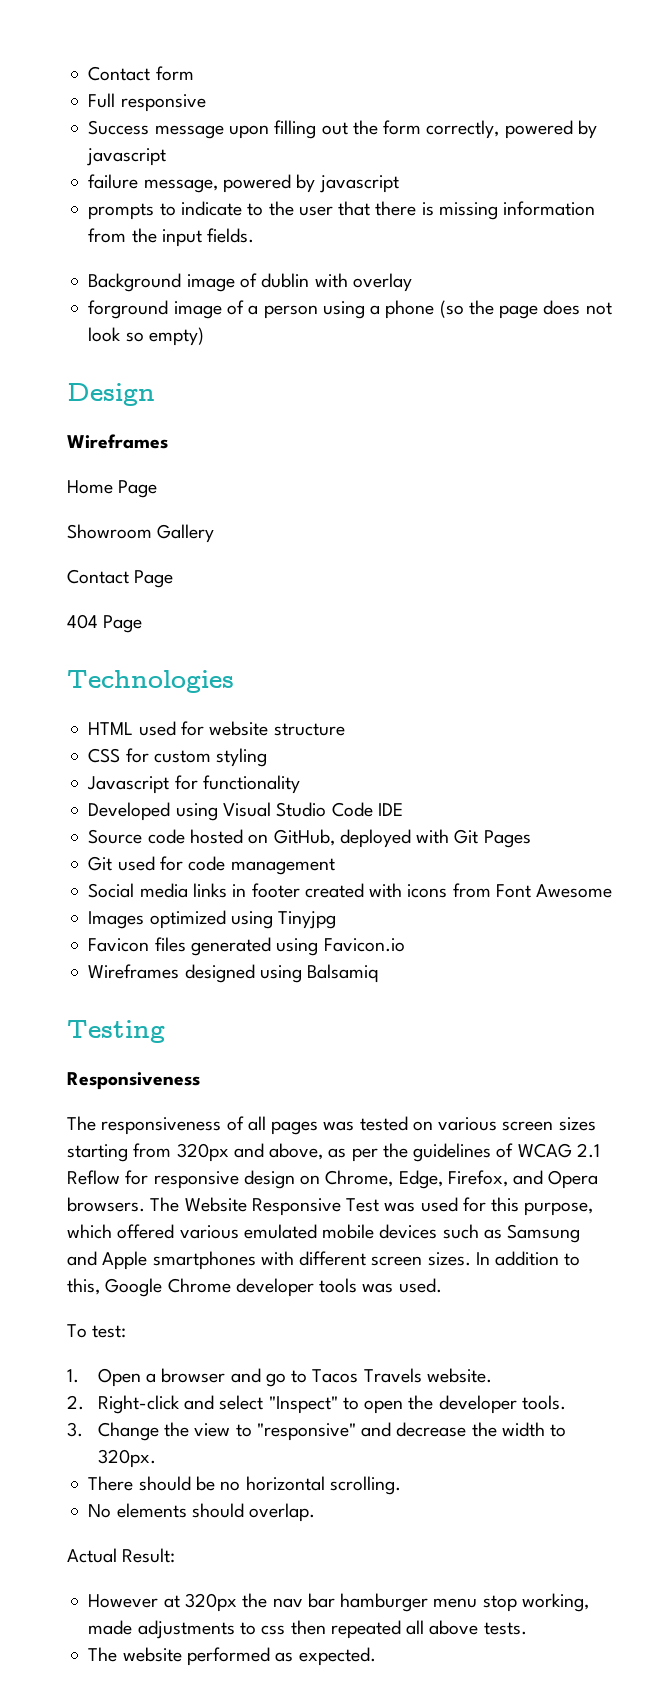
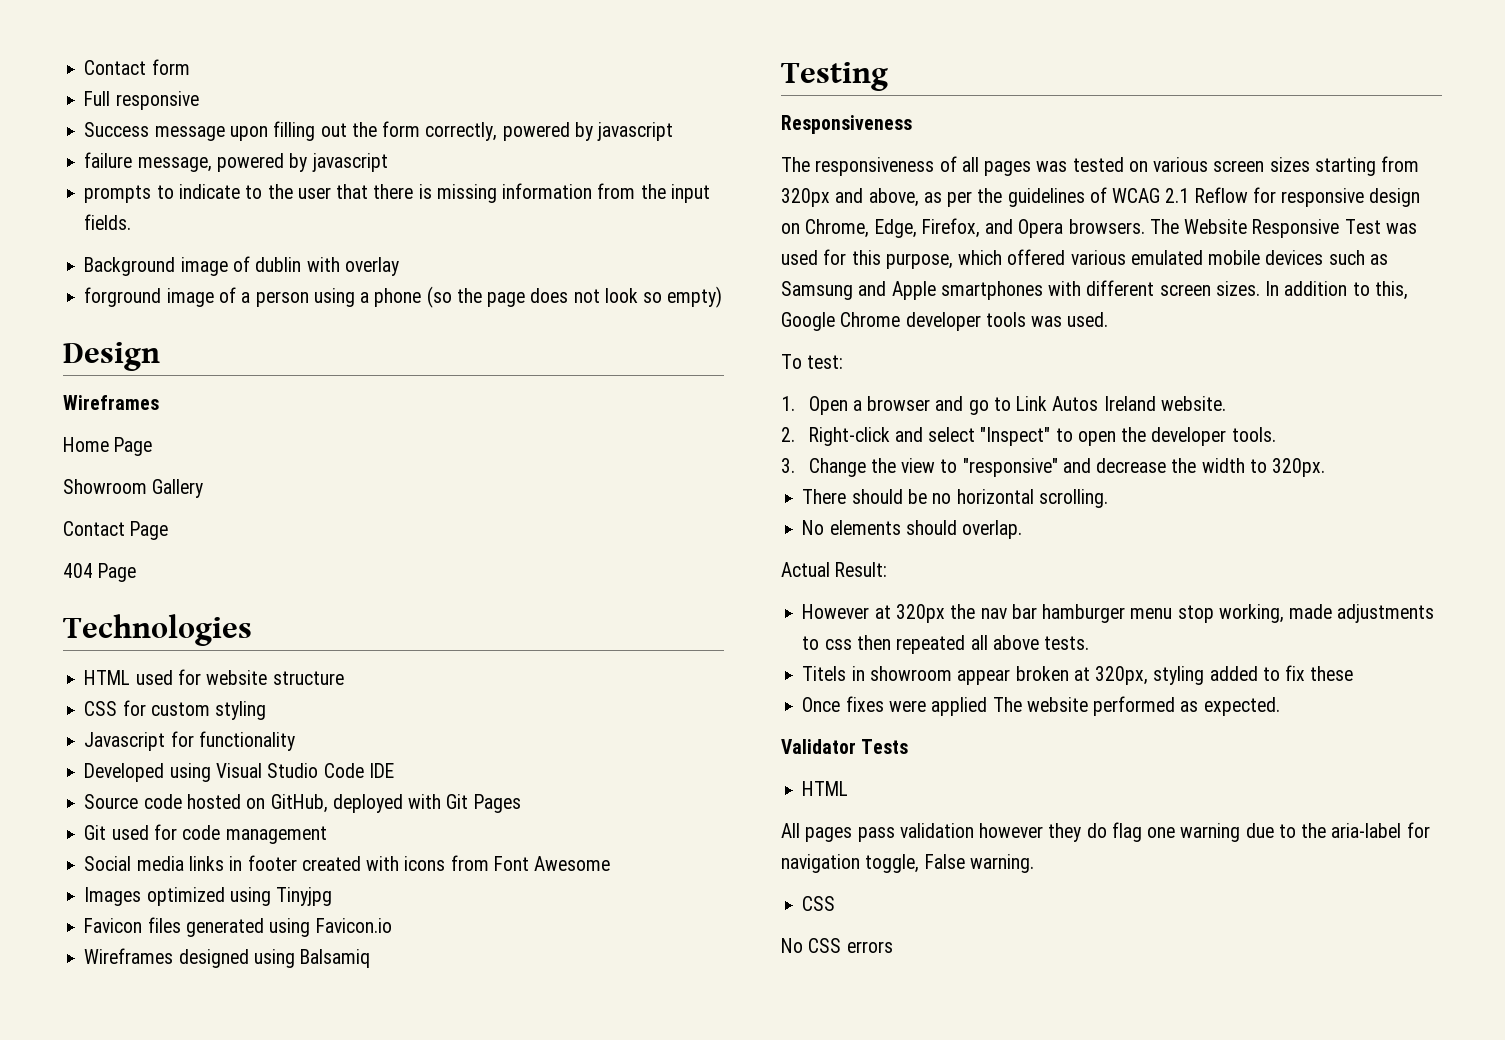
- 1. Open a browser and go to Tacos Travels website.
+ 1. Open a browser and go to Link Autos Ireland website.
- The website performed as expected.
+ Titels in showroom appear broken at 320px, styling added to fix these
+ Once fixes were applied The website performed as expected.
+ Validator Tests
+ HTML
+ All pages pass validation however they do flag one warning due to the aria-label for navigation toggle, False warning.
+ CSS
+ No CSS errors

